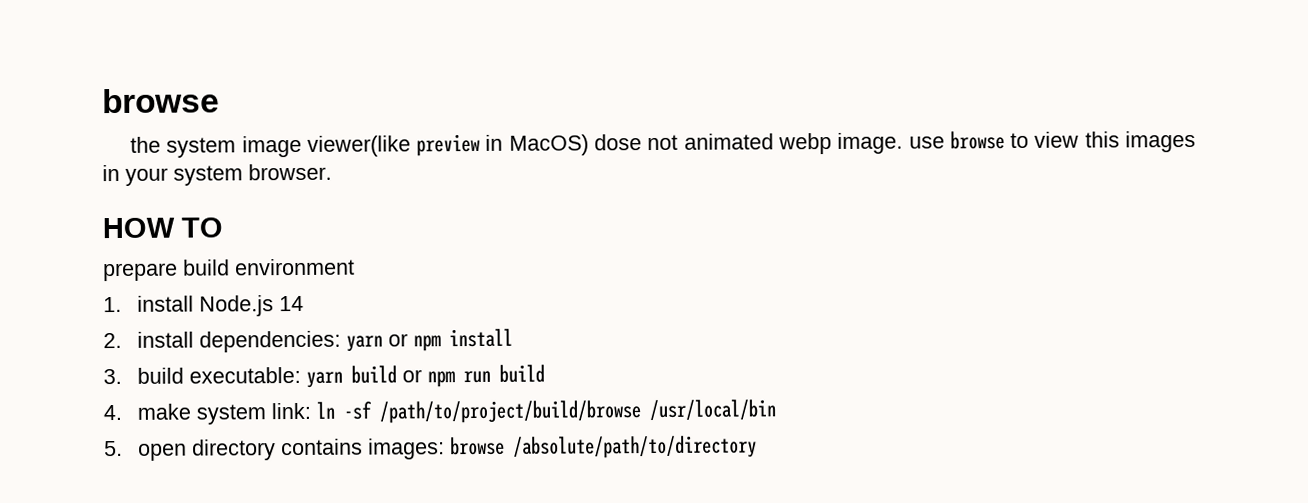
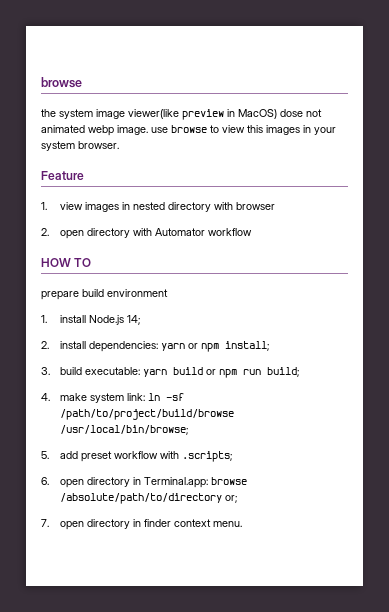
+ Feature
+ 1. view images in nested directory with browser
+ 2. open directory with Automator workflow
- 1. install Node.js 14
+ 1. install Node.js 14;
- 2. install dependencies: yarn or npm install
+ 2. install dependencies: yarn or npm install;
- 3. build executable: yarn build or npm run build
+ 3. build executable: yarn build or npm run build;
- 4. make system link: ln -sf /path/to/project/build/browse /usr/local/bin
- 5. open directory contains images: browse /absolute/path/to/directory
+ 4. make system link: ln -sf /path/to/project/build/browse /usr/local/bin/browse;
+ 5. add preset workflow with .scripts;
+ 6. open directory in Terminal.app: browse /absolute/path/to/directory or;
+ 7. open directory in finder context menu.

